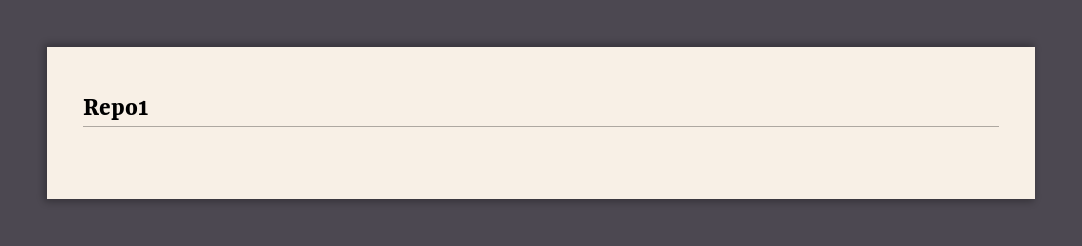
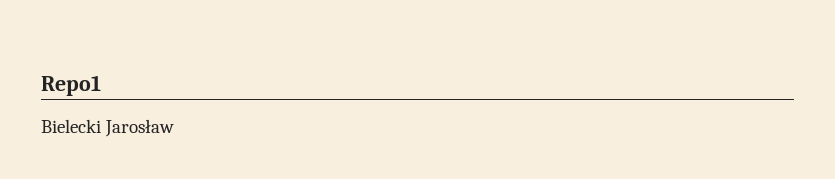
+ Bielecki Jarosław

